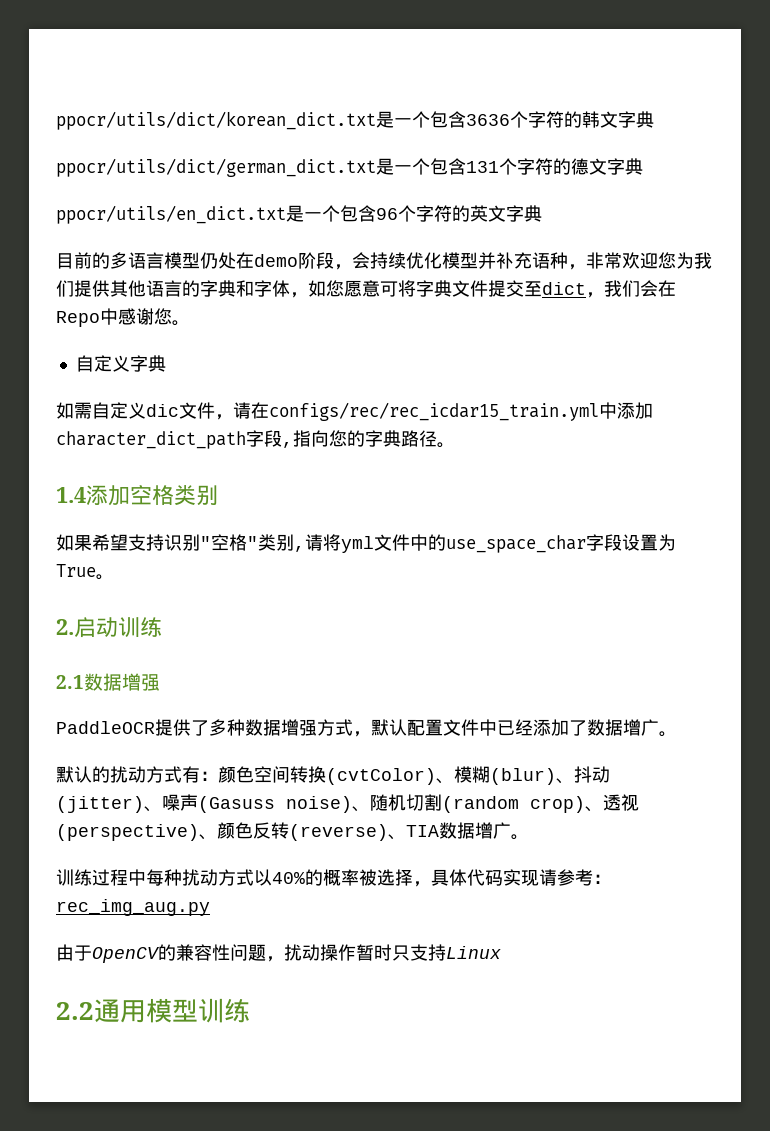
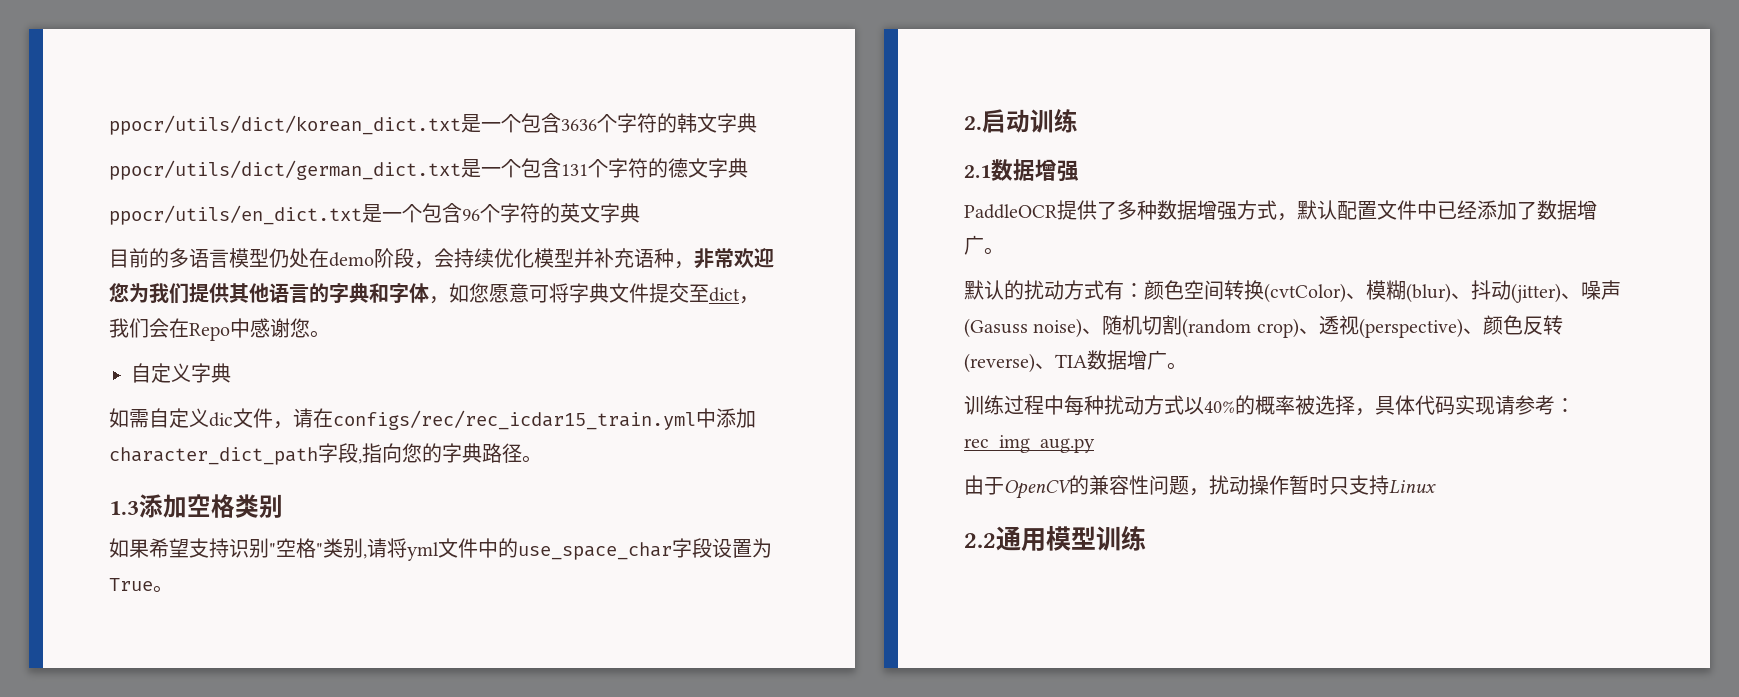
- 1.4添加空格类别
+ 1.3添加空格类别

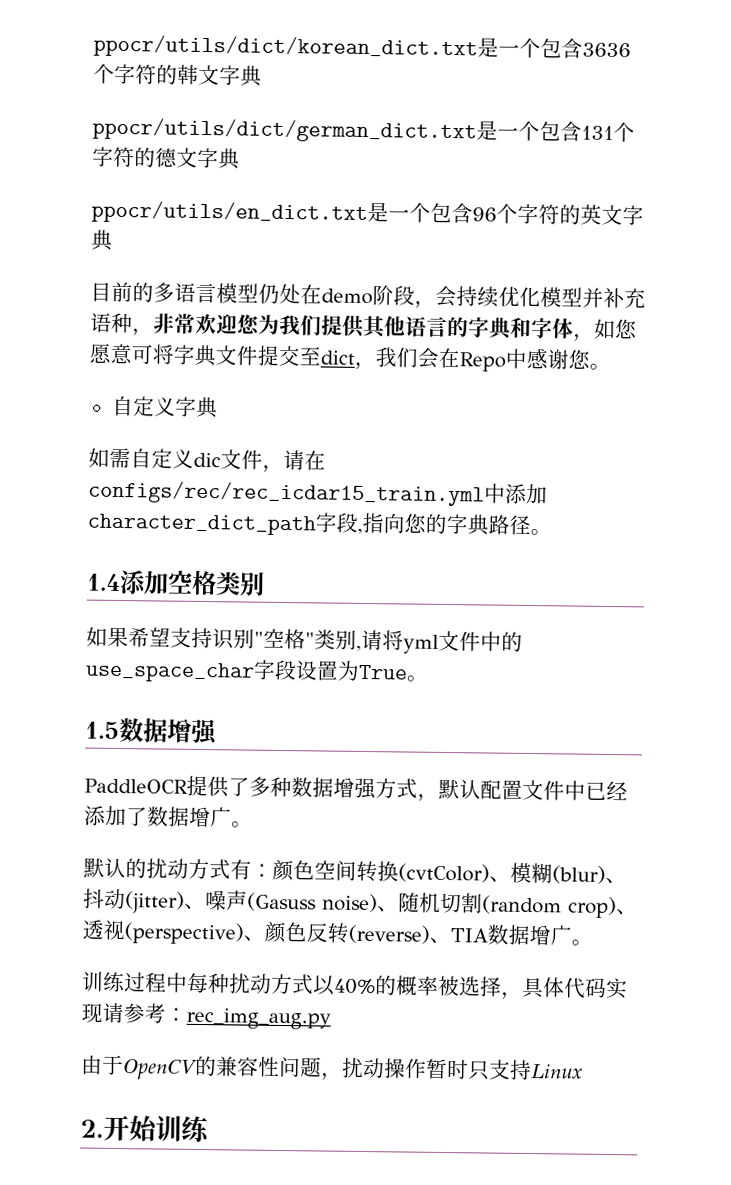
- 1.3添加空格类别
+ 1.4添加空格类别
- 2.启动训练
- 2.1数据增强
+ 1.5数据增强
- 2.2通用模型训练
+ 2.开始训练

